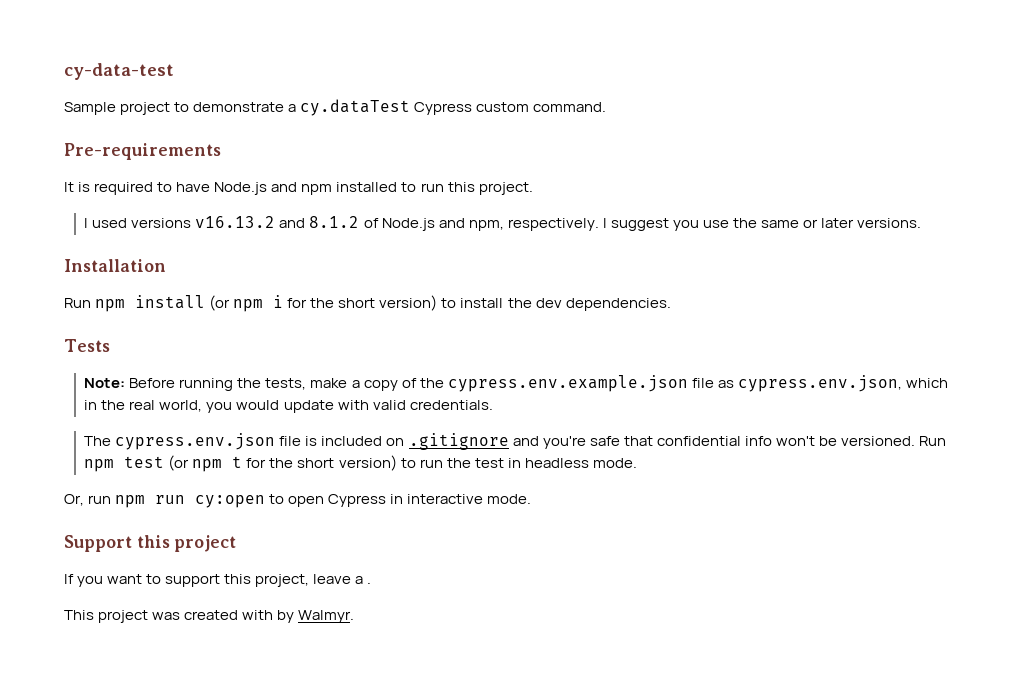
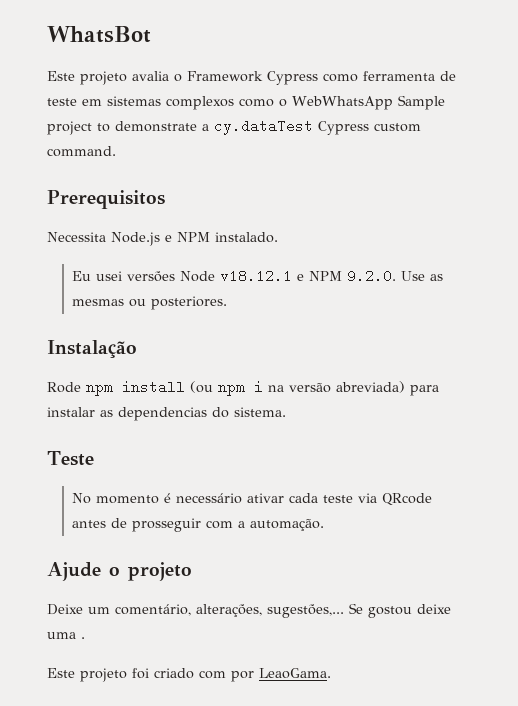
- cy-data-test
- Sample project to demonstrate a cy.dataTest Cypress custom command.
+ WhatsBot
+ Este projeto avalia o Framework Cypress como ferramenta de teste em sistemas complexos como o WebWhatsApp Sample project to demonstrate a cy.dataTest Cypress custom command.
- Pre-requirements
- It is required to have Node.js and npm installed to run this project.
- I used versions v16.13.2 and 8.1.2 of Node.js and npm, respectively. I suggest you use the same or later versions.
- Installation
- Run npm install (or npm i for the short version) to install the dev dependencies.
- Tests
- Note: Before running the tests, make a copy of the cypress.env.example.json file as cypress.env.json, which in the real world, you would update with valid credentials.
- The cypress.env.json file is included on .gitignore and you're safe that confidential info won't be versioned. Run npm test (or npm t for the short version) to run the test in headless mode.
- Or, run npm run cy:open to open Cypress in interactive mode.
- Support this project
- If you want to support this project, leave a .
- This project was created with by Walmyr.
+ Prerequisitos
+ Necessita Node.js e NPM instalado.
+ Eu usei versões Node v18.12.1 e NPM 9.2.0. Use as mesmas ou posteriores.
+ Instalação
+ Rode npm install (ou npm i na versão abreviada) para instalar as dependencias do sistema.
+ Teste
+ No momento é necessário ativar cada teste via QRcode antes de prosseguir com a automação.
+ Ajude o projeto
+ Deixe um comentário, alterações, sugestões,... Se gostou deixe uma .
+ Este projeto foi criado com por LeaoGama.

